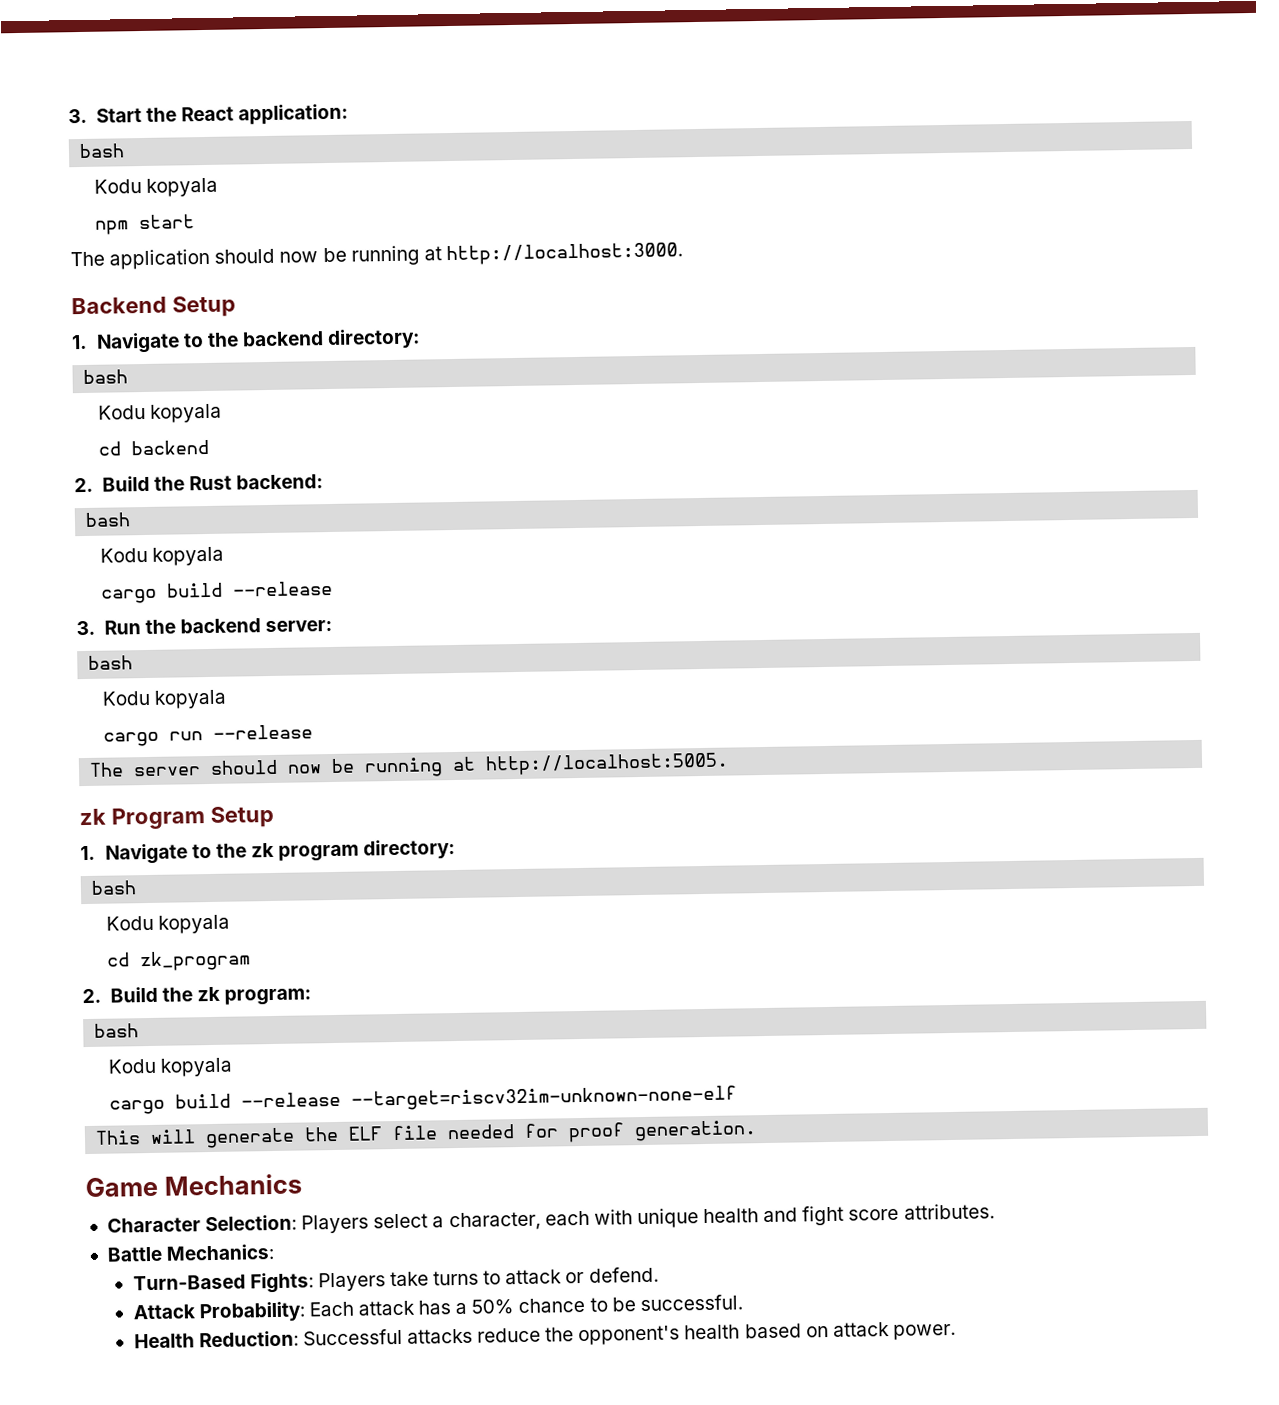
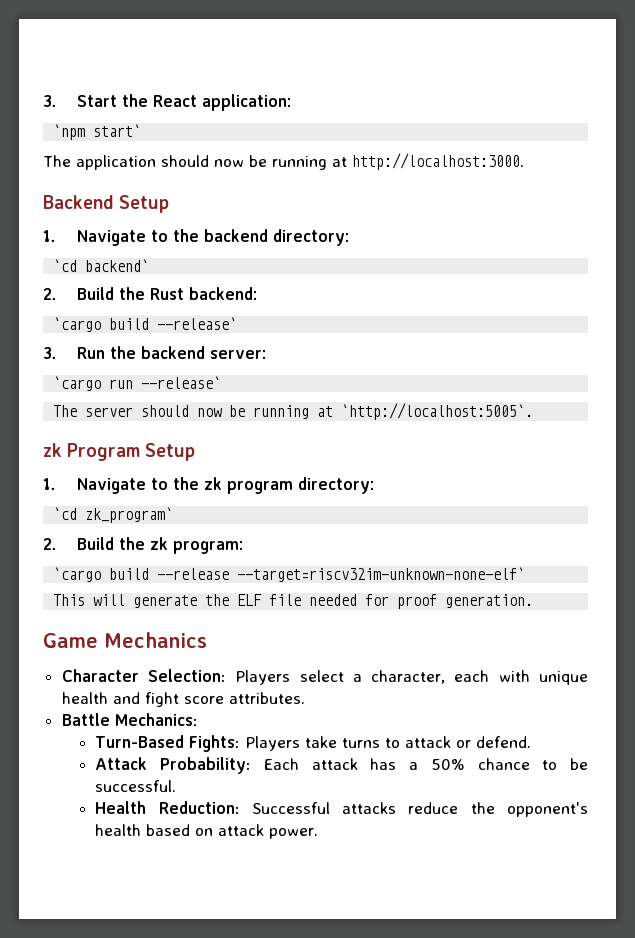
  3. Start the React application:
- bash
- Kodu kopyala
- npm start
+ `npm start`
  1. Navigate to the backend directory:
- bash
- Kodu kopyala
- cd backend
+ `cd backend`
  2. Build the Rust backend:
- bash
- Kodu kopyala
- cargo build --release
+ `cargo build --release`
  3. Run the backend server:
- bash
- Kodu kopyala
- cargo run --release
+ `cargo run --release`
- The server should now be running at http://localhost:5005.
+ The server should now be running at `http://localhost:5005`.
  1. Navigate to the zk program directory:
- bash
- Kodu kopyala
- cd zk_program
+ `cd zk_program`
  2. Build the zk program:
- bash
- Kodu kopyala
- cargo build --release --target=riscv32im-unknown-none-elf
+ `cargo build --release --target=riscv32im-unknown-none-elf`

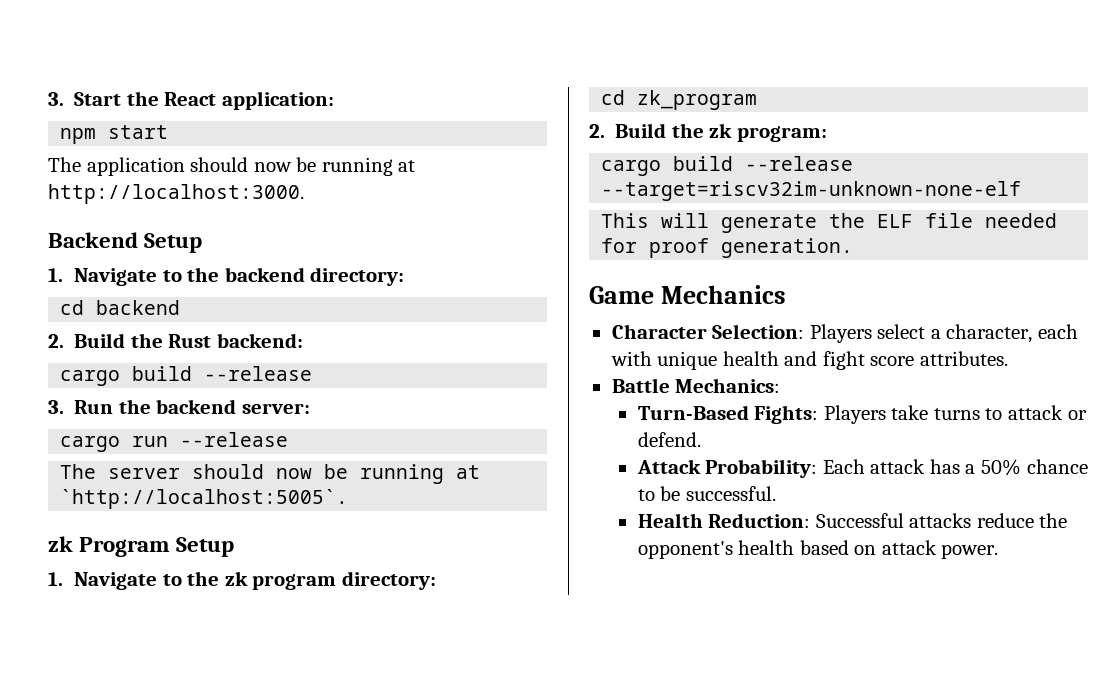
- `npm start`
+ npm start
- `cd backend`
+ cd backend
  2. Build the Rust backend:
- `cargo build --release`
+ cargo build --release
- `cargo run --release`
+ cargo run --release
- `cd zk_program`
+ cd zk_program
- `cargo build --release --target=riscv32im-unknown-none-elf`
+ cargo build --release --target=riscv32im-unknown-none-elf

